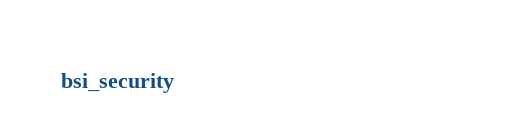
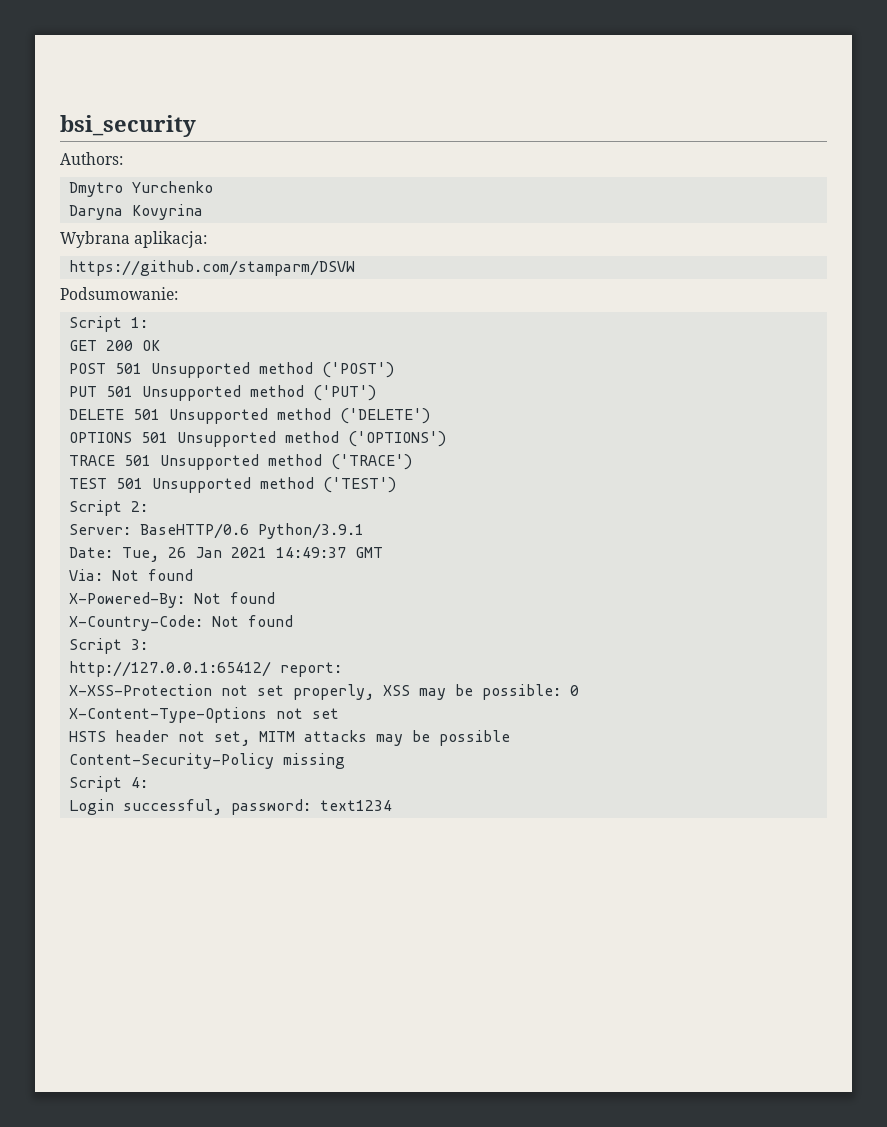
+ Authors:
+ Dmytro Yurchenko
+ Daryna Kovyrina
+ Wybrana aplikacja:
+ https://github.com/stamparm/DSVW
+ Podsumowanie:
+ Script 1:
+ GET 200 OK
+ POST 501 Unsupported method ('POST')
+ PUT 501 Unsupported method ('PUT')
+ DELETE 501 Unsupported method ('DELETE')
+ OPTIONS 501 Unsupported method ('OPTIONS')
+ TRACE 501 Unsupported method ('TRACE')
+ TEST 501 Unsupported method ('TEST')
+ Script 2:
+ Server: BaseHTTP/0.6 Python/3.9.1
+ Date: Tue, 26 Jan 2021 14:49:37 GMT
+ Via: Not found
+ X-Powered-By: Not found
+ X-Country-Code: Not found
+ Script 3:
+ http://127.0.0.1:65412/ report:
+ X-XSS-Protection not set properly, XSS may be possible: 0
+ X-Content-Type-Options not set
+ HSTS header not set, MITM attacks may be possible
+ Content-Security-Policy missing
+ Script 4:
+ Login successful, password: text1234

